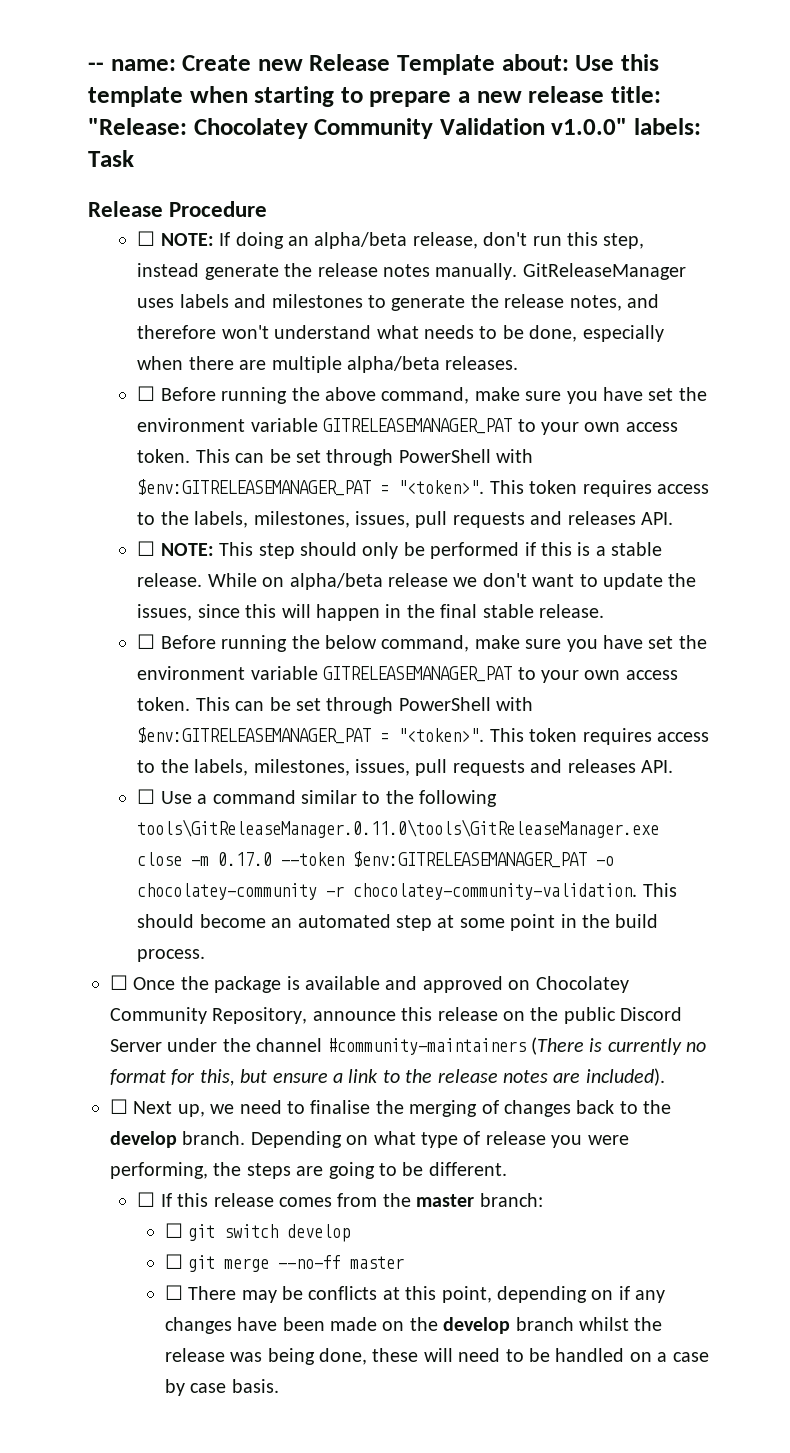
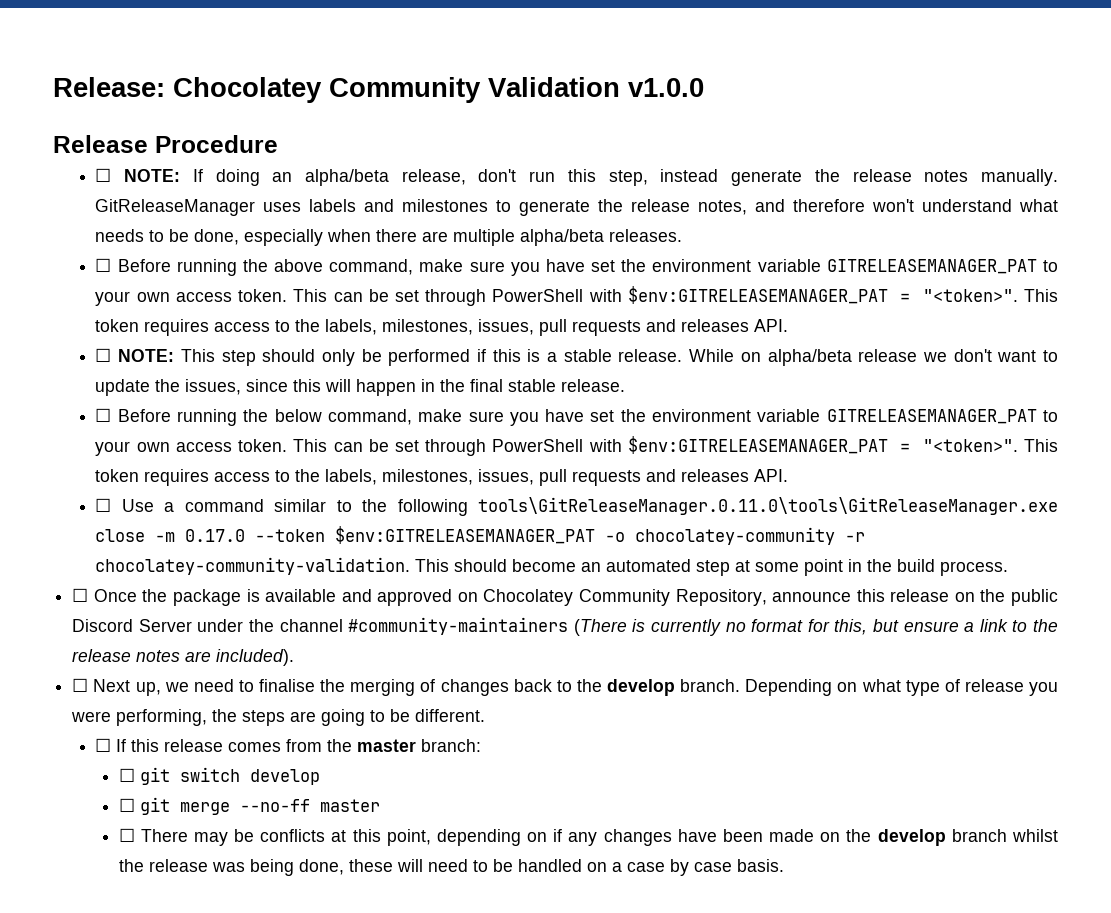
- -- name: Create new Release Template about: Use this template when starting to prepare a new release title: "Release: Chocolatey Community Validation v1.0.0" labels: Task
+ Release: Chocolatey Community Validation v1.0.0

